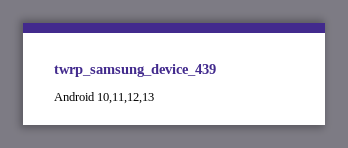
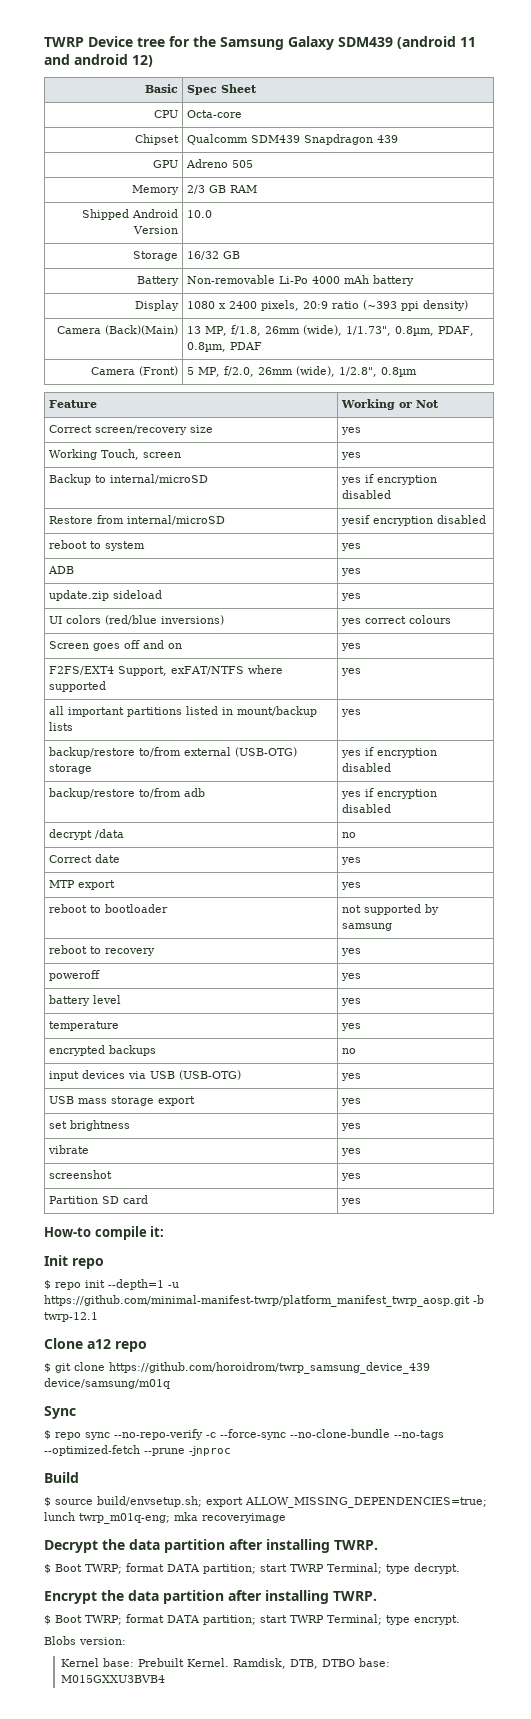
- twrp_samsung_device_439
- Android 10,11,12,13
+ TWRP Device tree for the Samsung Galaxy SDM439 (android 11 and android 12)
+ Basic | Spec Sheet
+ CPU | Octa-core
+ Chipset | Qualcomm SDM439 Snapdragon 439
+ GPU | Adreno 505
+ Memory | 2/3 GB RAM
+ Shipped Android Version | 10.0
+ Storage | 16/32 GB
+ Battery | Non-removable Li-Po 4000 mAh battery
+ Display | 1080 x 2400 pixels, 20:9 ratio (~393 ppi density)
+ Camera (Back)(Main) | 13 MP, f/1.8, 26mm (wide), 1/1.73", 0.8µm, PDAF, 0.8µm, PDAF
+ Camera (Front) | 5 MP, f/2.0, 26mm (wide), 1/2.8", 0.8µm
+ Feature | Working or Not
+ Correct screen/recovery size | yes
+ Working Touch, screen | yes
+ Backup to internal/microSD | yes if encryption disabled
+ Restore from internal/microSD | yesif encryption disabled
+ reboot to system | yes
+ ADB | yes
+ update.zip sideload | yes
+ UI colors (red/blue inversions) | yes correct colours
+ Screen goes off and on | yes
+ F2FS/EXT4 Support, exFAT/NTFS where supported | yes
+ all important partitions listed in mount/backup lists | yes
+ backup/restore to/from external (USB-OTG) storage | yes if encryption disabled
+ backup/restore to/from adb | yes if encryption disabled
+ decrypt /data | no
+ Correct date | yes
+ MTP export | yes
+ reboot to bootloader | not supported by samsung
+ reboot to recovery | yes
+ poweroff | yes
+ battery level | yes
+ temperature | yes
+ encrypted backups | no
+ input devices via USB (USB-OTG) | yes
+ USB mass storage export | yes
+ set brightness | yes
+ vibrate | yes
+ screenshot | yes
+ Partition SD card | yes
+ How-to compile it:
+ Init repo
+ $ repo init --depth=1 -u https://github.com/minimal-manifest-twrp/platform_manifest_twrp_aosp.git -b twrp-12.1
+ Clone a12 repo
+ $ git clone https://github.com/horoidrom/twrp_samsung_device_439 device/samsung/m01q
+ Sync
+ $ repo sync --no-repo-verify -c --force-sync --no-clone-bundle --no-tags --optimized-fetch --prune -jnproc
+ Build
+ $ source build/envsetup.sh; export ALLOW_MISSING_DEPENDENCIES=true; lunch twrp_m01q-eng; mka recoveryimage
+ Decrypt the data partition after installing TWRP.
+ $ Boot TWRP; format DATA partition; start TWRP Terminal; type decrypt.
+ Encrypt the data partition after installing TWRP.
+ $ Boot TWRP; format DATA partition; start TWRP Terminal; type encrypt.
+ Blobs version:
+ Kernel base: Prebuilt Kernel. Ramdisk, DTB, DTBO base: M015GXXU3BVB4

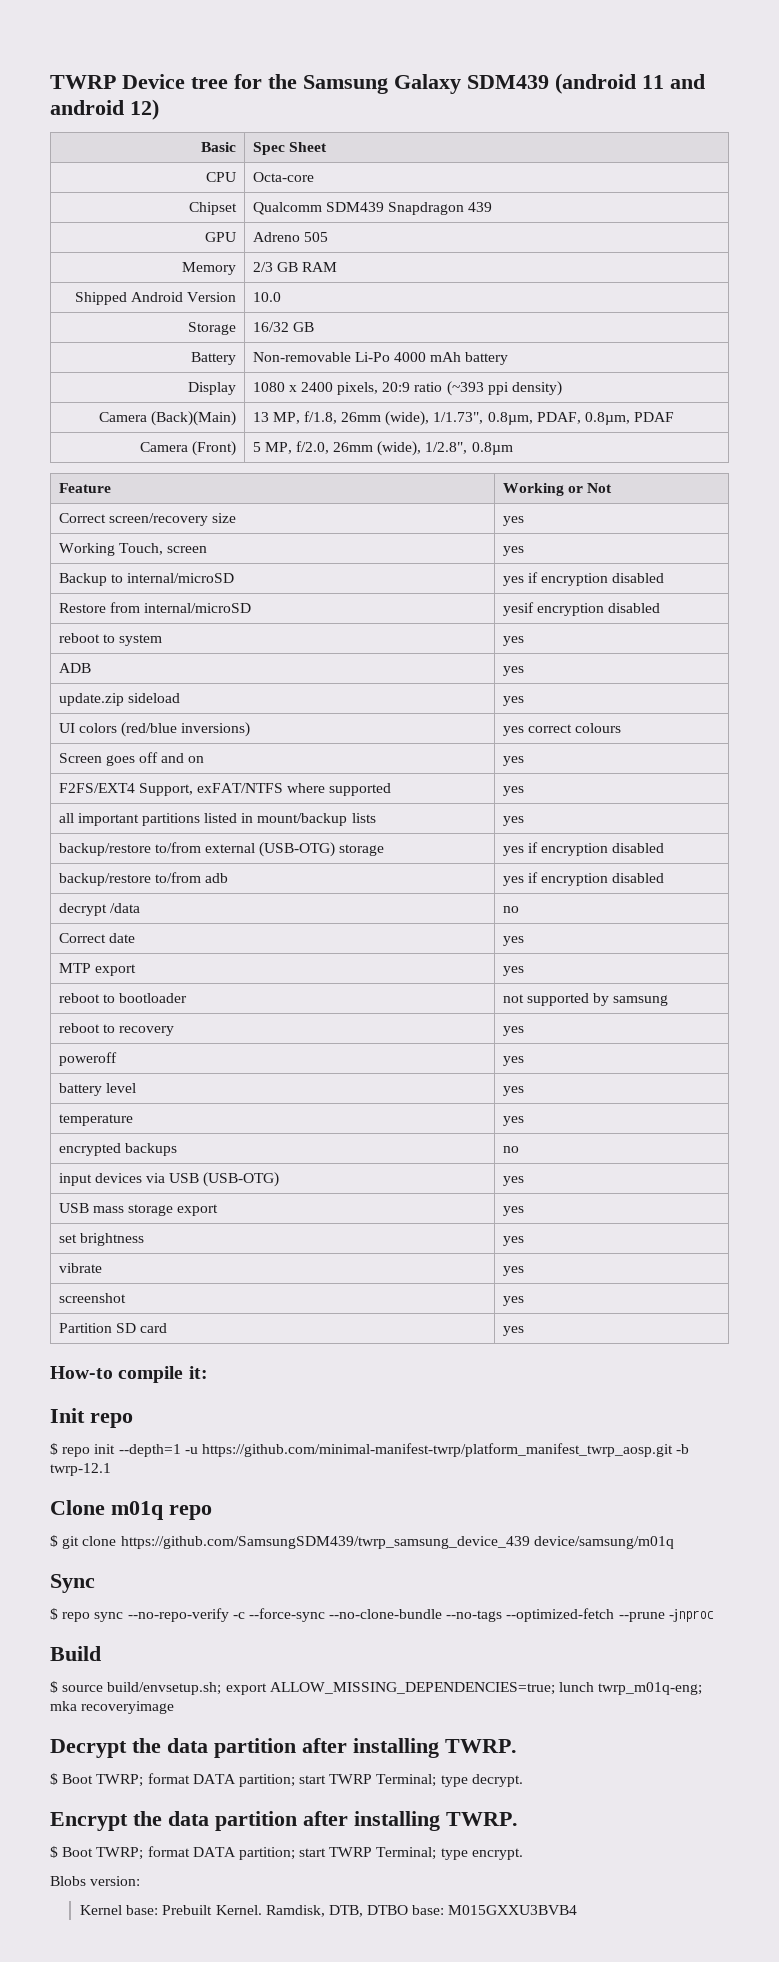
- Clone a12 repo
+ Clone m01q repo
- $ git clone https://github.com/horoidrom/twrp_samsung_device_439 device/samsung/m01q
+ $ git clone https://github.com/SamsungSDM439/twrp_samsung_device_439 device/samsung/m01q

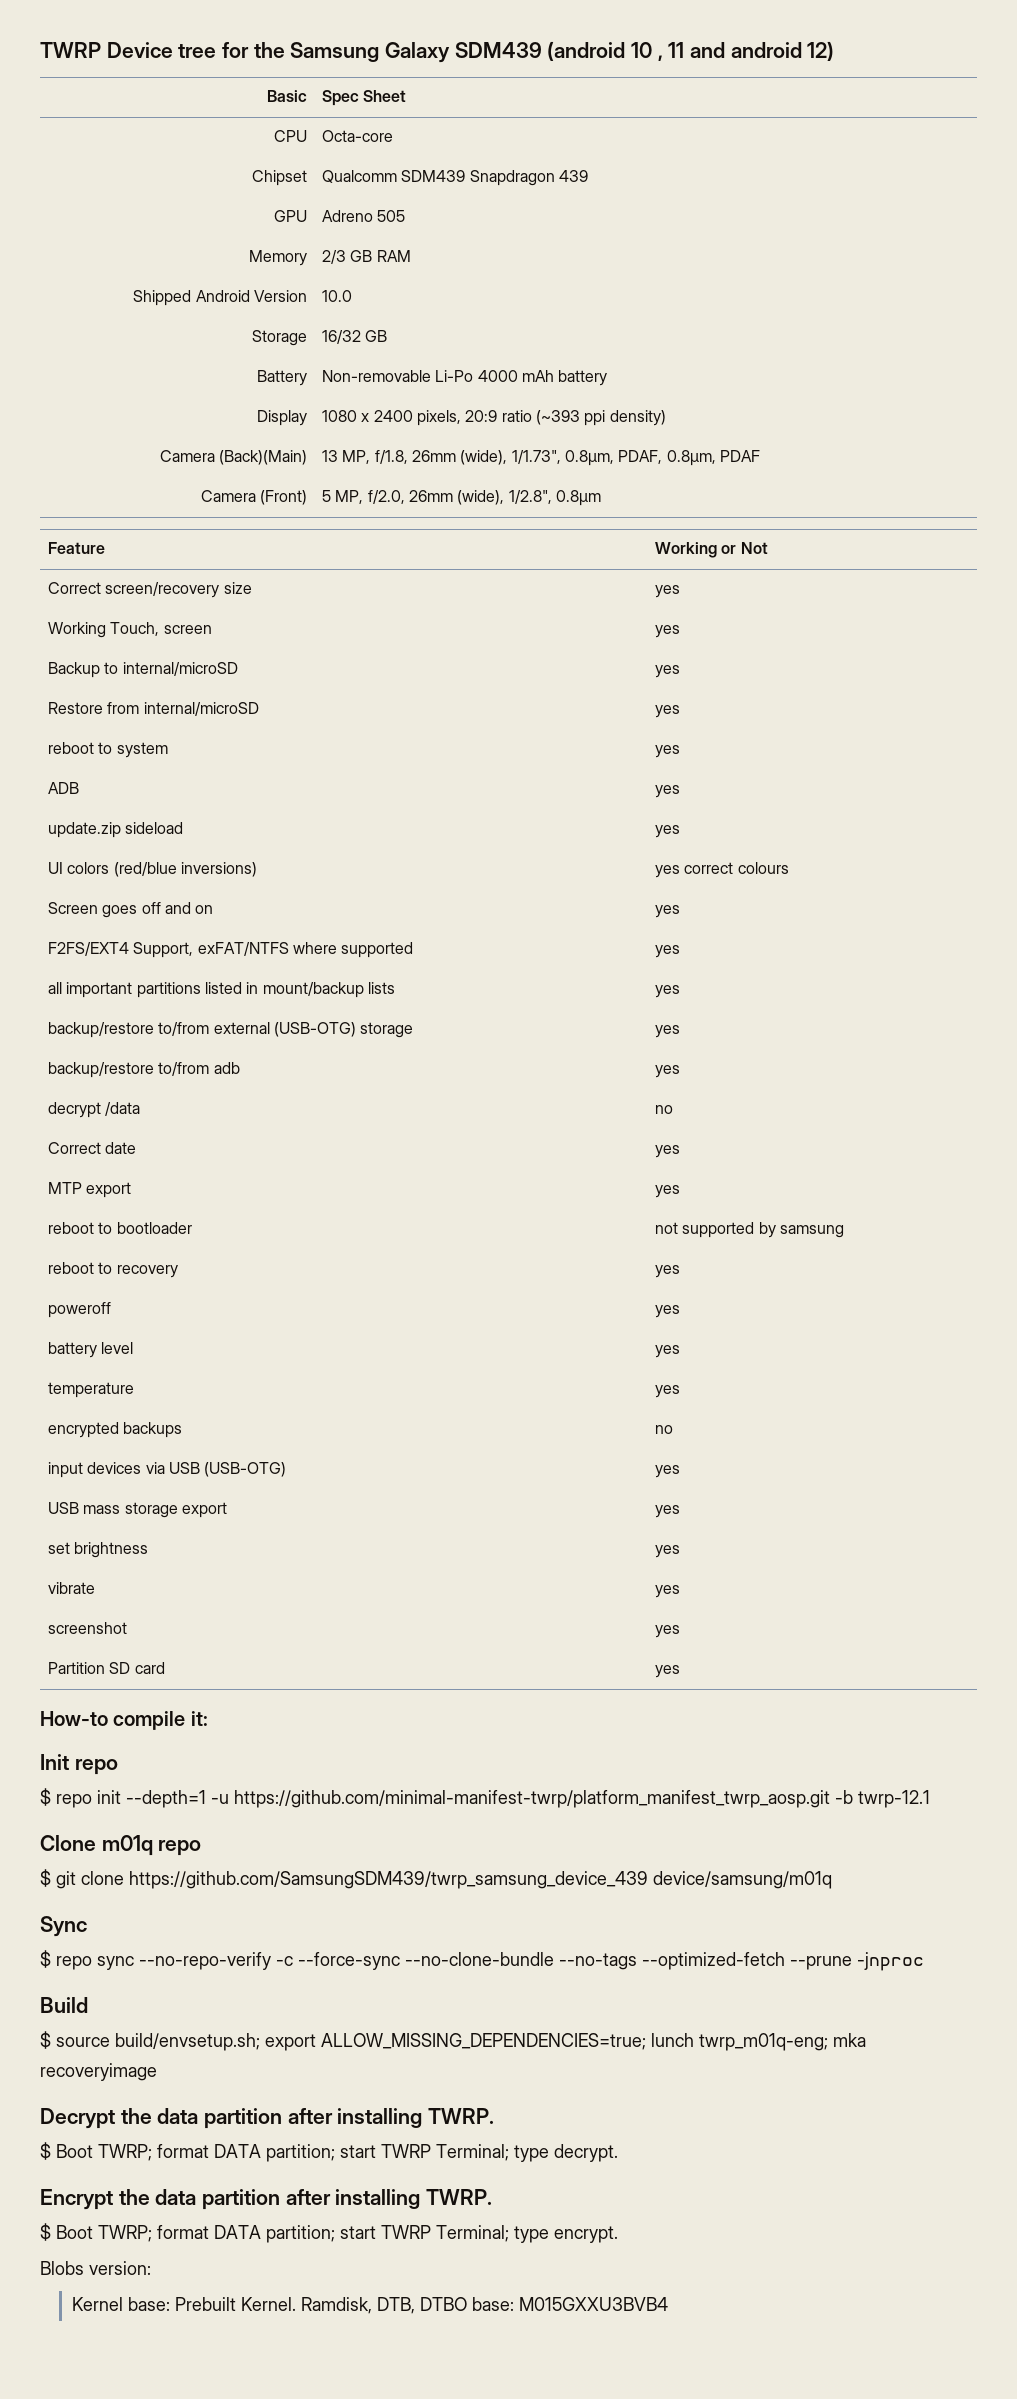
- TWRP Device tree for the Samsung Galaxy SDM439 (android 11 and android 12)
+ TWRP Device tree for the Samsung Galaxy SDM439 (android 10 , 11 and android 12)
- Backup to internal/microSD | yes if encryption disabled
+ Backup to internal/microSD | yes
- Restore from internal/microSD | yesif encryption disabled
+ Restore from internal/microSD | yes
- backup/restore to/from external (USB-OTG) storage | yes if encryption disabled
+ backup/restore to/from external (USB-OTG) storage | yes
- backup/restore to/from adb | yes if encryption disabled
+ backup/restore to/from adb | yes

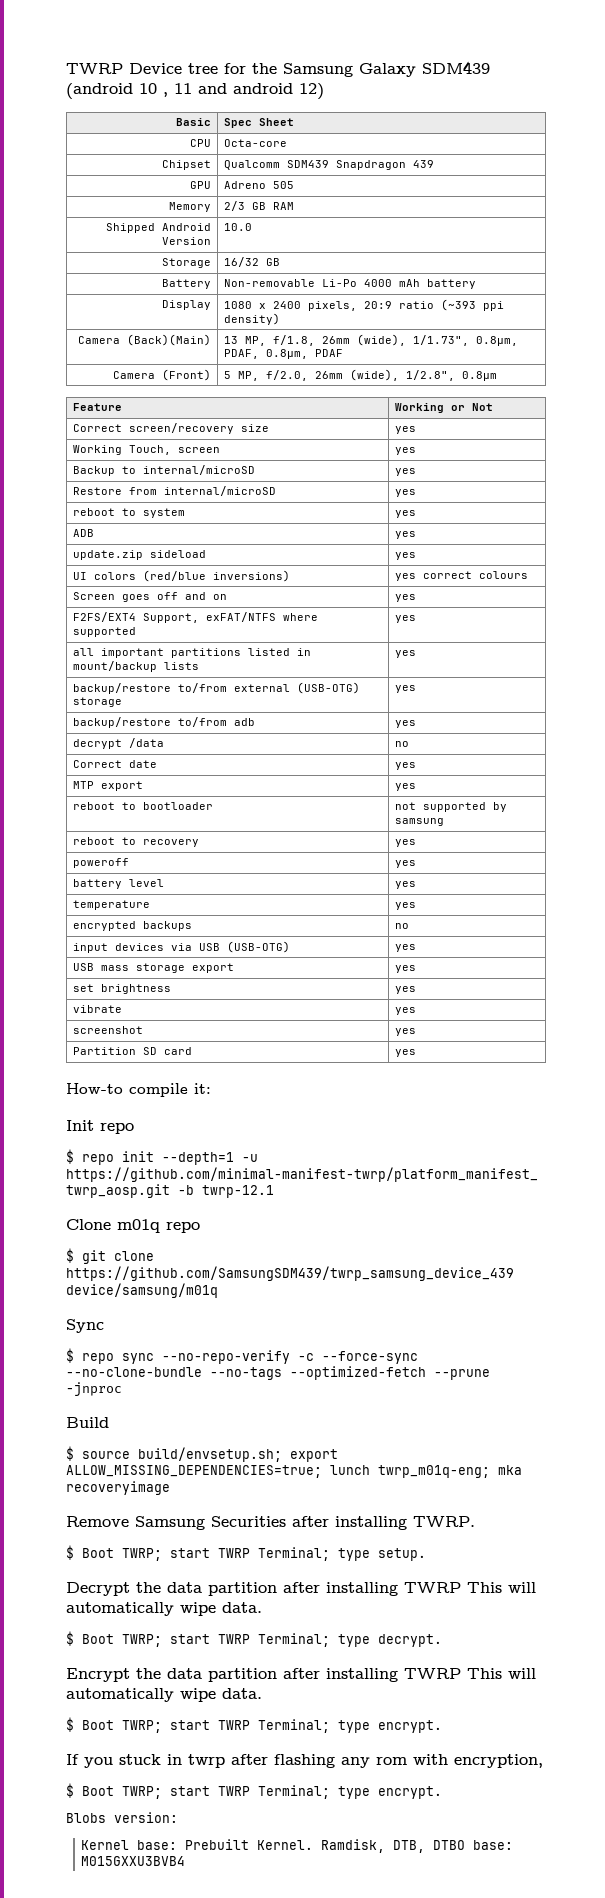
- Decrypt the data partition after installing TWRP.
- $ Boot TWRP; format DATA partition; start TWRP Terminal; type decrypt.
+ Remove Samsung Securities after installing TWRP.
+ $ Boot TWRP; start TWRP Terminal; type setup.
+ Decrypt the data partition after installing TWRP This will automatically wipe data.
+ $ Boot TWRP; start TWRP Terminal; type decrypt.
- Encrypt the data partition after installing TWRP.
- $ Boot TWRP; format DATA partition; start TWRP Terminal; type encrypt.
+ Encrypt the data partition after installing TWRP This will automatically wipe data.
+ $ Boot TWRP; start TWRP Terminal; type encrypt.
+ If you stuck in twrp after flashing any rom with encryption,
+ $ Boot TWRP; start TWRP Terminal; type encrypt.

